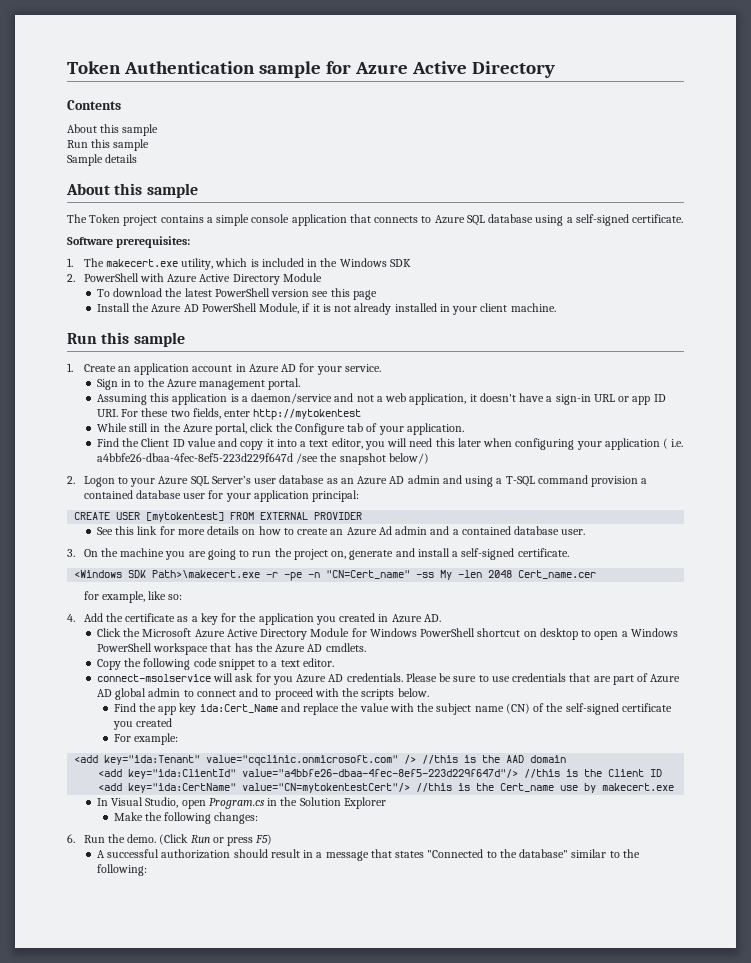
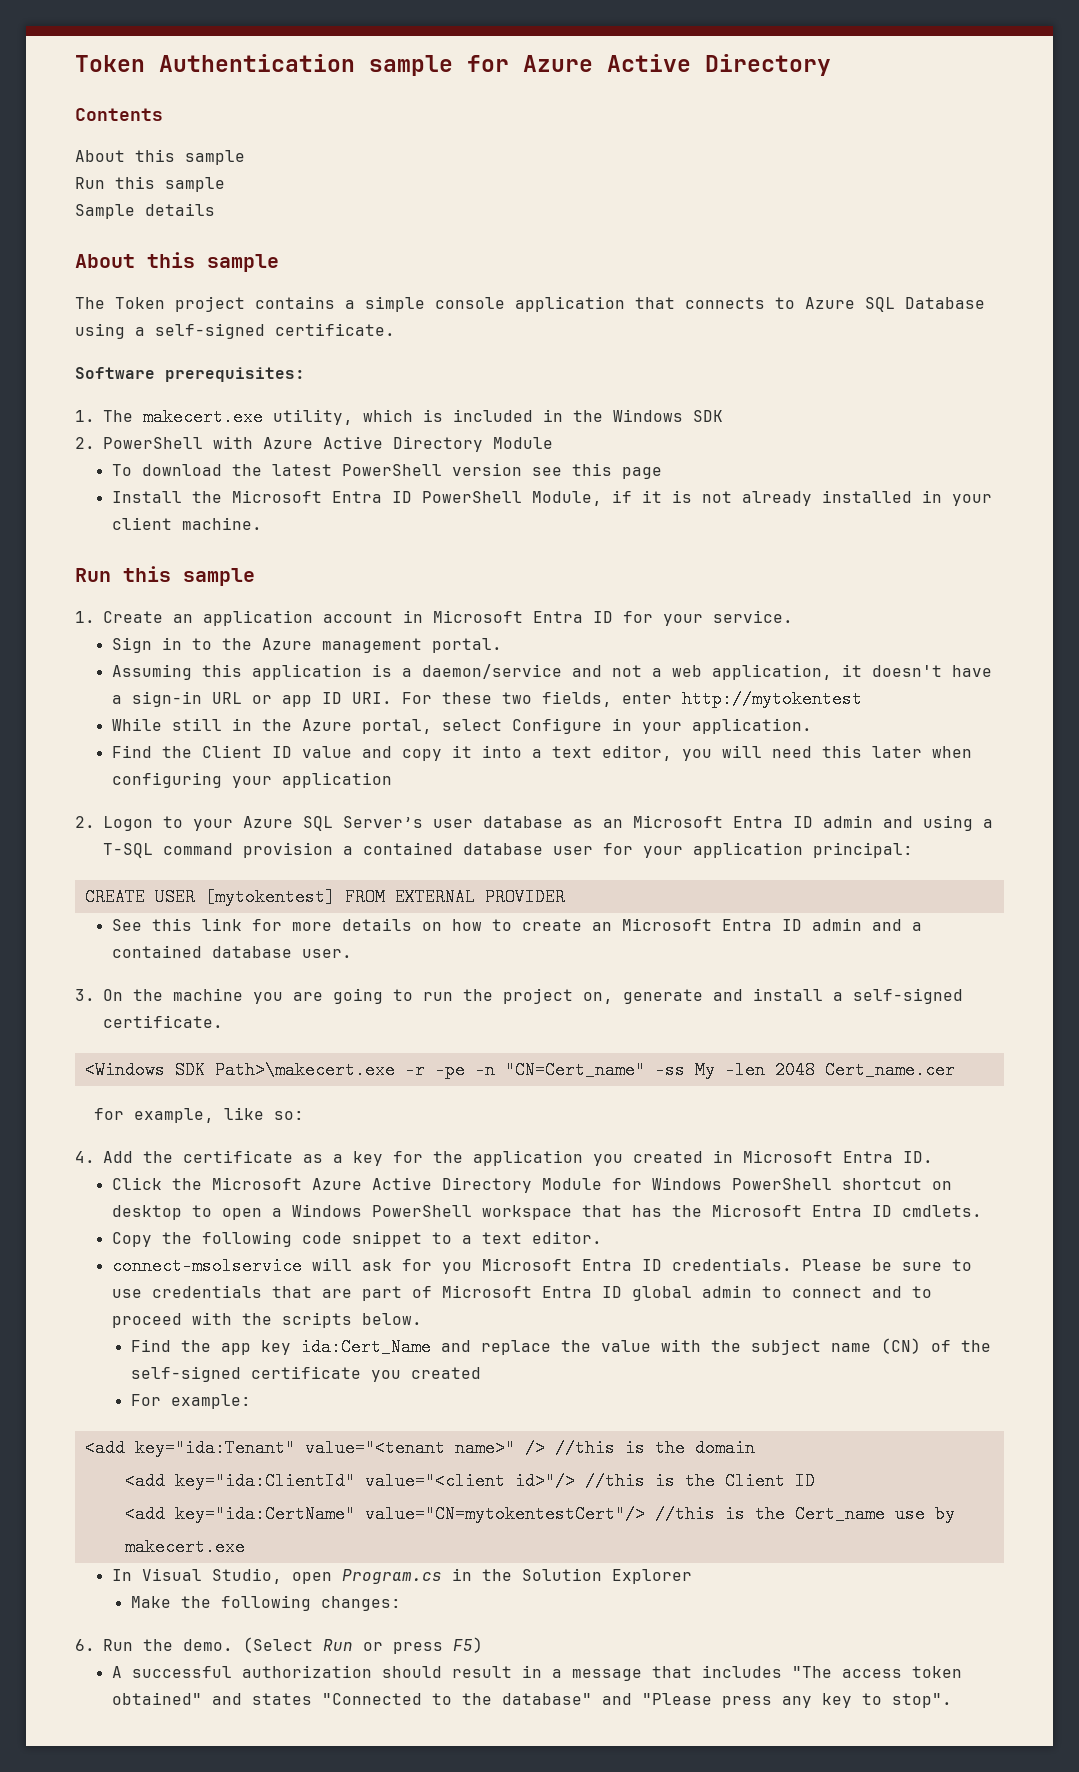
- The Token project contains a simple console application that connects to Azure SQL database using a self-signed certificate.
+ The Token project contains a simple console application that connects to Azure SQL Database using a self-signed certificate.
- Install the Azure AD PowerShell Module, if it is not already installed in your client machine.
+ Install the Microsoft Entra ID PowerShell Module, if it is not already installed in your client machine.
- 1. Create an application account in Azure AD for your service.
+ 1. Create an application account in Microsoft Entra ID for your service.
- While still in the Azure portal, click the Configure tab of your application.
+ While still in the Azure portal, select Configure in your application.
- Find the Client ID value and copy it into a text editor, you will need this later when configuring your application ( i.e. a4bbfe26-dbaa-4fec-8ef5-223d229f647d /see the snapshot below/)
+ Find the Client ID value and copy it into a text editor, you will need this later when configuring your application
- 2. Logon to your Azure SQL Server’s user database as an Azure AD admin and using a T-SQL command provision a contained database user for your application principal:
+ 2. Logon to your Azure SQL Server’s user database as an Microsoft Entra ID admin and using a T-SQL command provision a contained database user for your application principal:
- See this link for more details on how to create an Azure Ad admin and a contained database user.
+ See this link for more details on how to create an Microsoft Entra ID admin and a contained database user.
- 4. Add the certificate as a key for the application you created in Azure AD.
+ 4. Add the certificate as a key for the application you created in Microsoft Entra ID.
- Click the Microsoft Azure Active Directory Module for Windows PowerShell shortcut on desktop to open a Windows PowerShell workspace that has the Azure AD cmdlets.
+ Click the Microsoft Azure Active Directory Module for Windows PowerShell shortcut on desktop to open a Windows PowerShell workspace that has the Microsoft Entra ID cmdlets.
- connect-msolservice will ask for you Azure AD credentials.
+ connect-msolservice will ask for you Microsoft Entra ID credentials.
- Please be sure to use credentials that are part of Azure AD global admin to connect and to proceed with the scripts below.
+ Please be sure to use credentials that are part of Microsoft Entra ID global admin to connect and to proceed with the scripts below.
- <add key="ida:Tenant" value="cqclinic.onmicrosoft.com" /> //this is the AAD domain
+ <add key="ida:Tenant" value="<tenant name>" /> //this is the domain
- <add key="ida:ClientId" value="a4bbfe26-dbaa-4fec-8ef5-223d229f647d"/> //this is the Client ID
+ <add key="ida:ClientId" value="<client id>"/> //this is the Client ID
- (Click Run or press F5)
+ (Select Run or press F5)
- A successful authorization should result in a message that states "Connected to the database" similar to the following:
+ A successful authorization should result in a message that includes "The access token obtained" and states "Connected to the database" and "Please press any key to stop".

